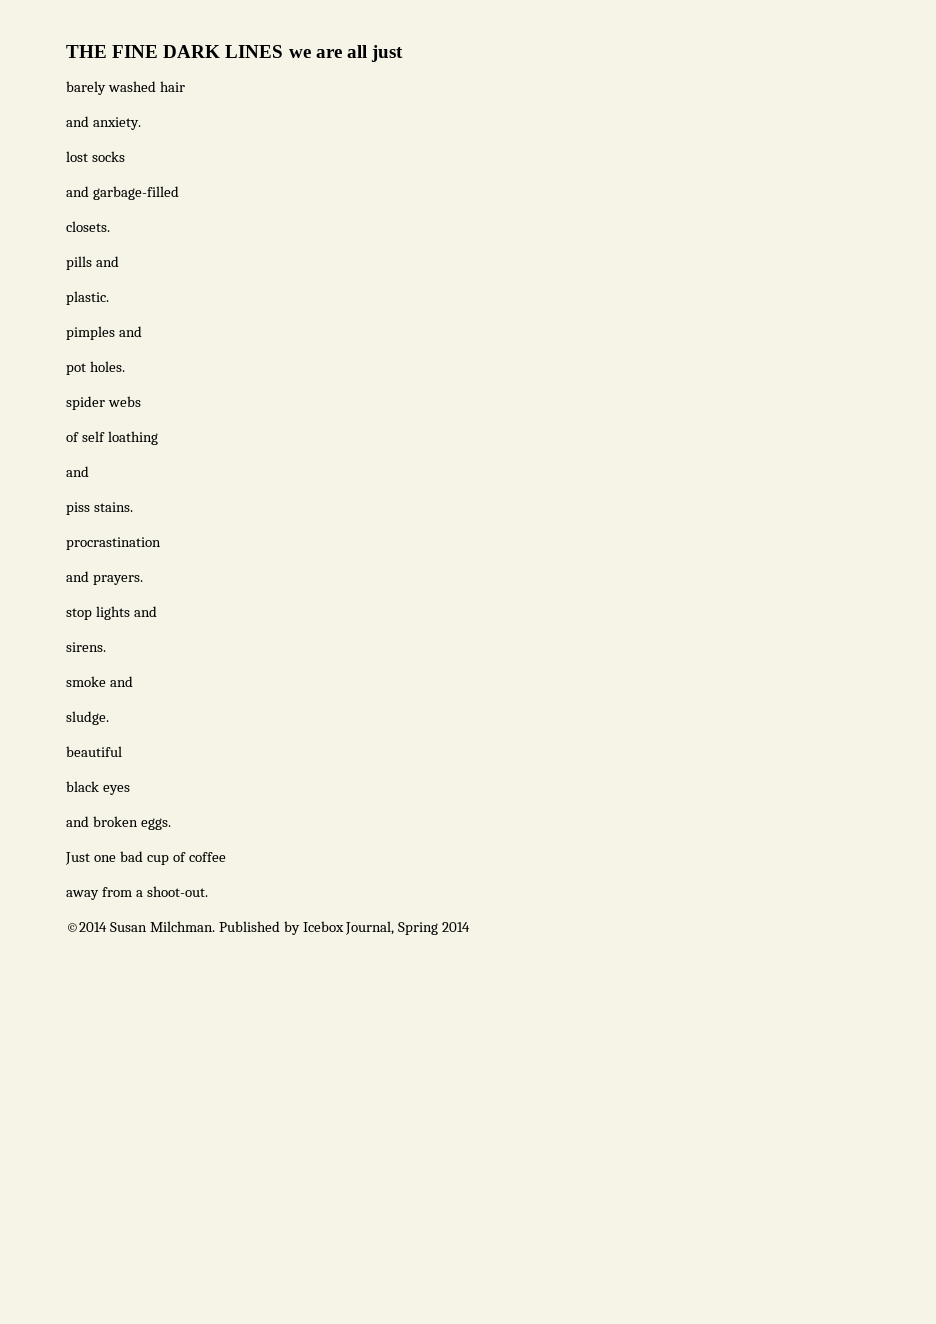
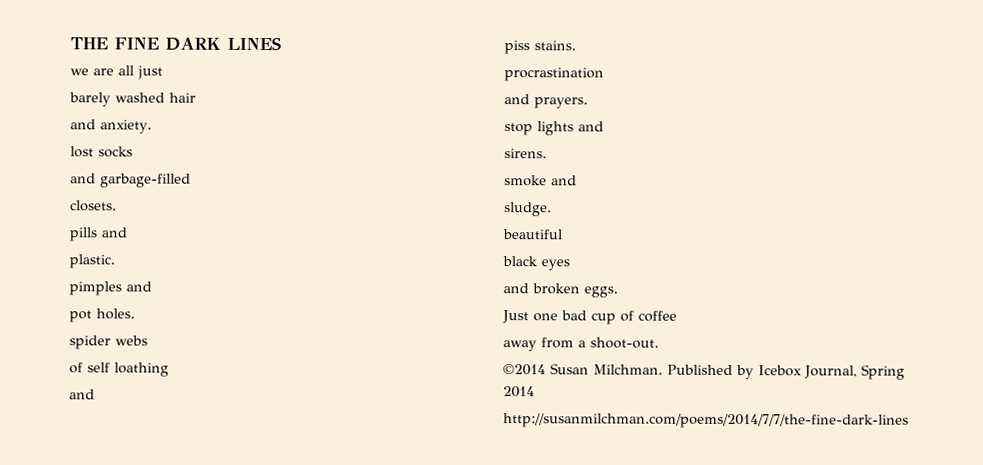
- THE FINE DARK LINES we are all just
+ THE FINE DARK LINES
+ we are all just
+ http://susanmilchman.com/poems/2014/7/7/the-fine-dark-lines

